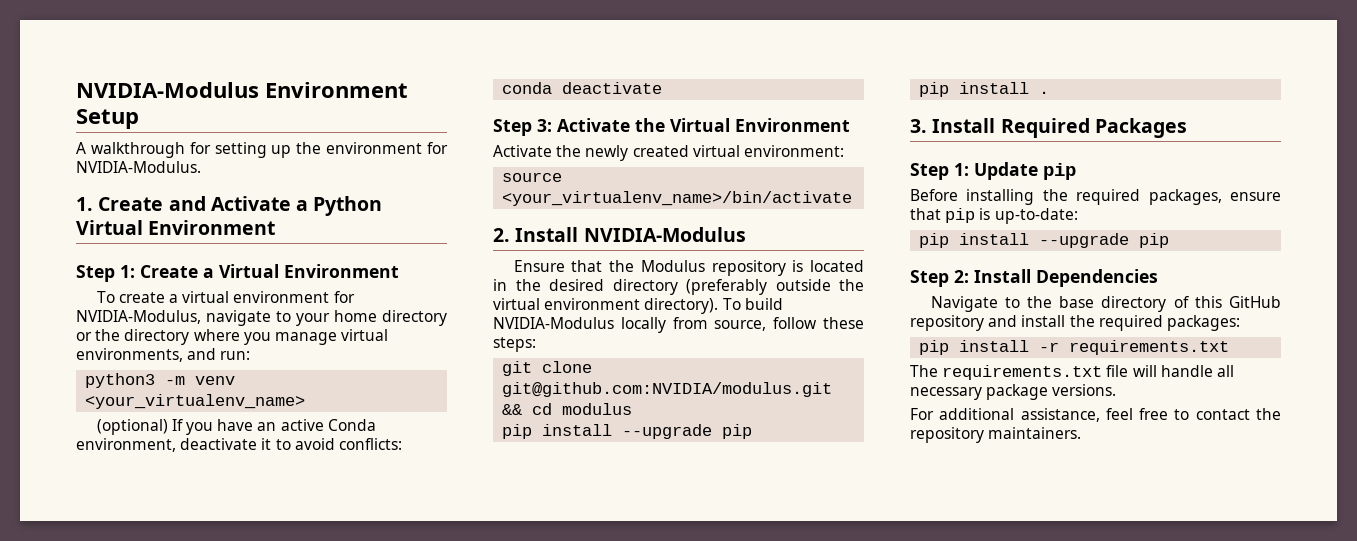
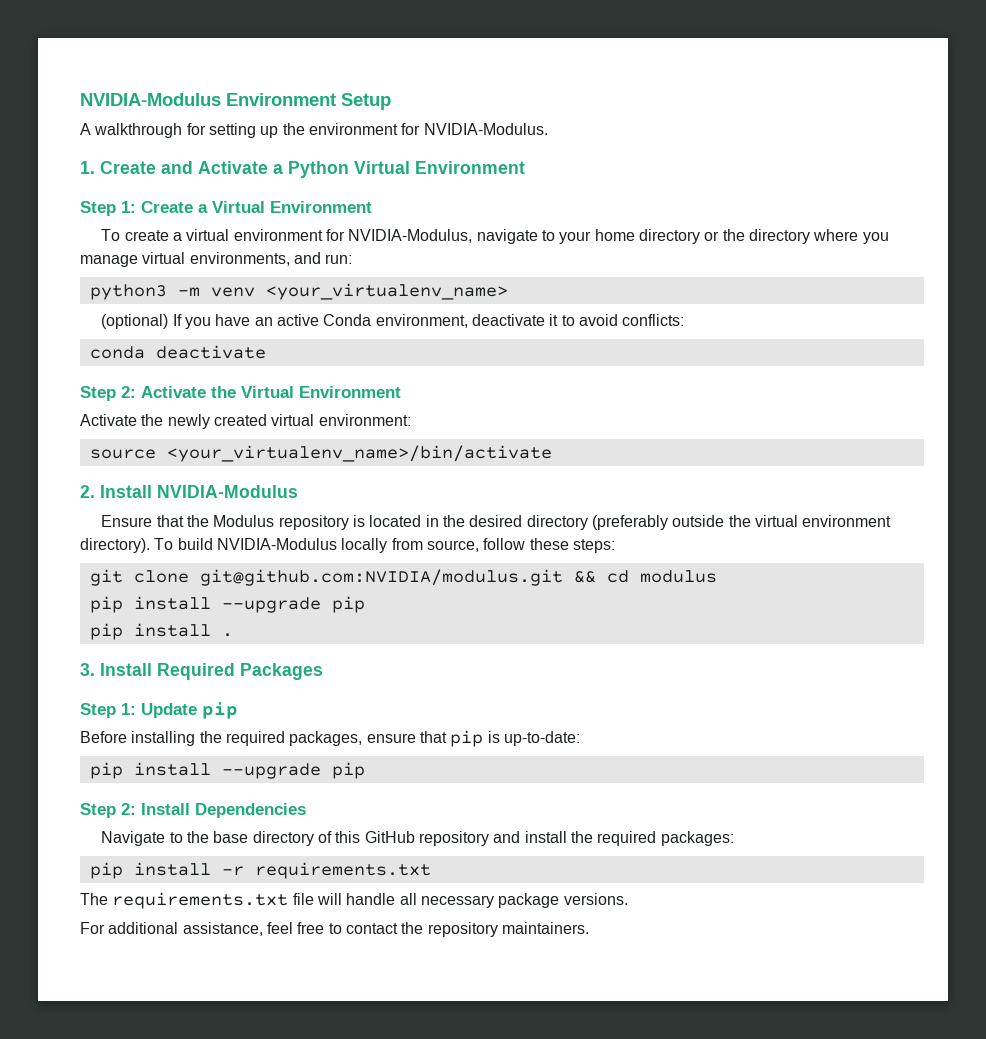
- Step 3: Activate the Virtual Environment
+ Step 2: Activate the Virtual Environment

